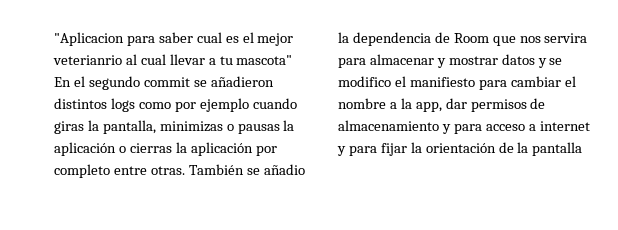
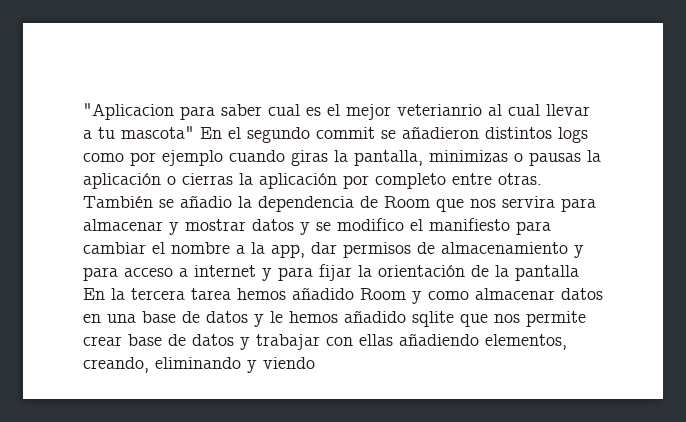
- También se añadio la dependencia de Room que nos servira para almacenar y mostrar datos y se modifico el manifiesto para cambiar el nombre a la app, dar permisos de almacenamiento y para acceso a internet y para fijar la orientación de la pantalla
+ También se añadio la dependencia de Room que nos servira para almacenar y mostrar datos y se modifico el manifiesto para cambiar el nombre a la app, dar permisos de almacenamiento y para acceso a internet y para fijar la orientación de la pantalla En la tercera tarea hemos añadido Room y como almacenar datos en una base de datos y le hemos añadido sqlite que nos permite crear base de datos y trabajar con ellas añadiendo elementos, creando, eliminando y viendo

